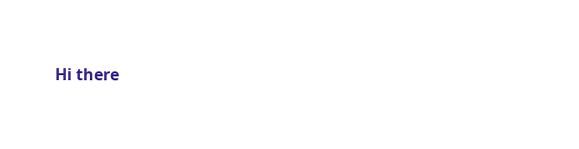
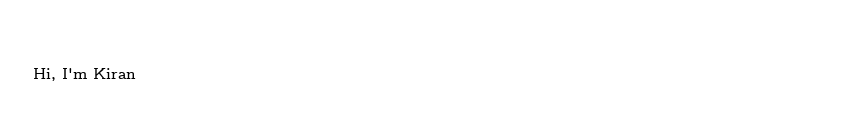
- Hi there
+ Hi, I'm Kiran

